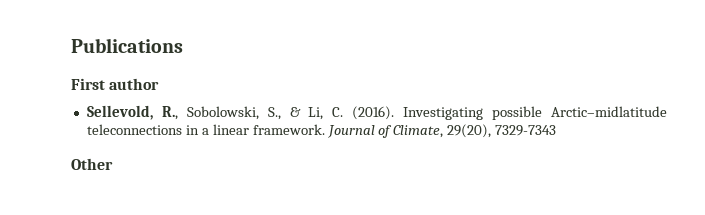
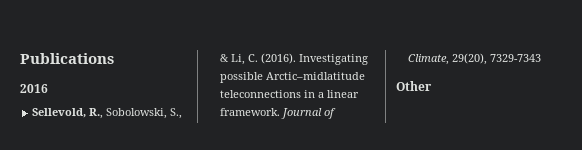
- First author
+ 2016

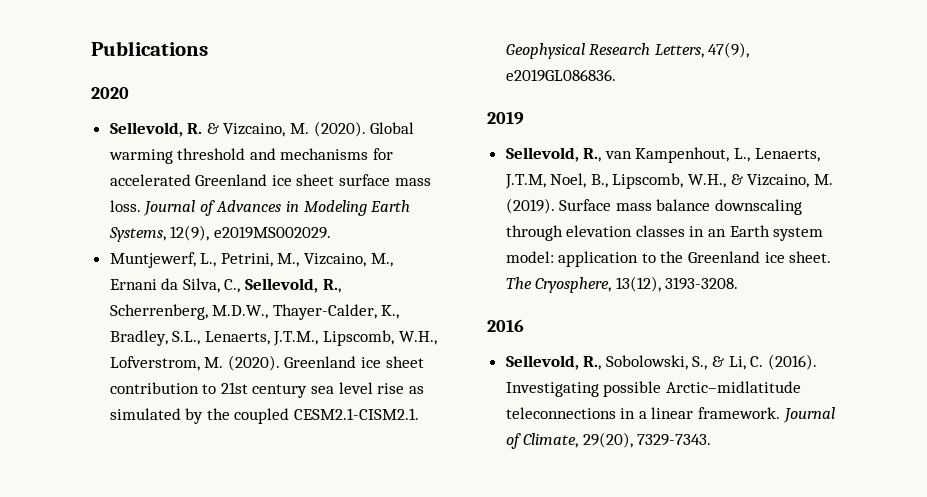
+ 2020
+ Sellevold, R. & Vizcaino, M. (2020). Global warming threshold and mechanisms for accelerated Greenland ice sheet surface mass loss. Journal of Advances in Modeling Earth Systems, 12(9), e2019MS002029.
+ Muntjewerf, L., Petrini, M., Vizcaino, M., Ernani da Silva, C., Sellevold, R., Scherrenberg, M.D.W., Thayer-Calder, K., Bradley, S.L., Lenaerts, J.T.M., Lipscomb, W.H., Lofverstrom, M. (2020). Greenland ice sheet contribution to 21st century sea level rise as simulated by the coupled CESM2.1-CISM2.1. Geophysical Research Letters, 47(9), e2019GL086836.
+ 2019
+ Sellevold, R., van Kampenhout, L., Lenaerts, J.T.M, Noel, B., Lipscomb, W.H., & Vizcaino, M. (2019). Surface mass balance downscaling through elevation classes in an Earth system model: application to the Greenland ice sheet. The Cryosphere, 13(12), 3193-3208.
- Journal of Climate, 29(20), 7329-7343
- Other
+ Journal of Climate, 29(20), 7329-7343.

